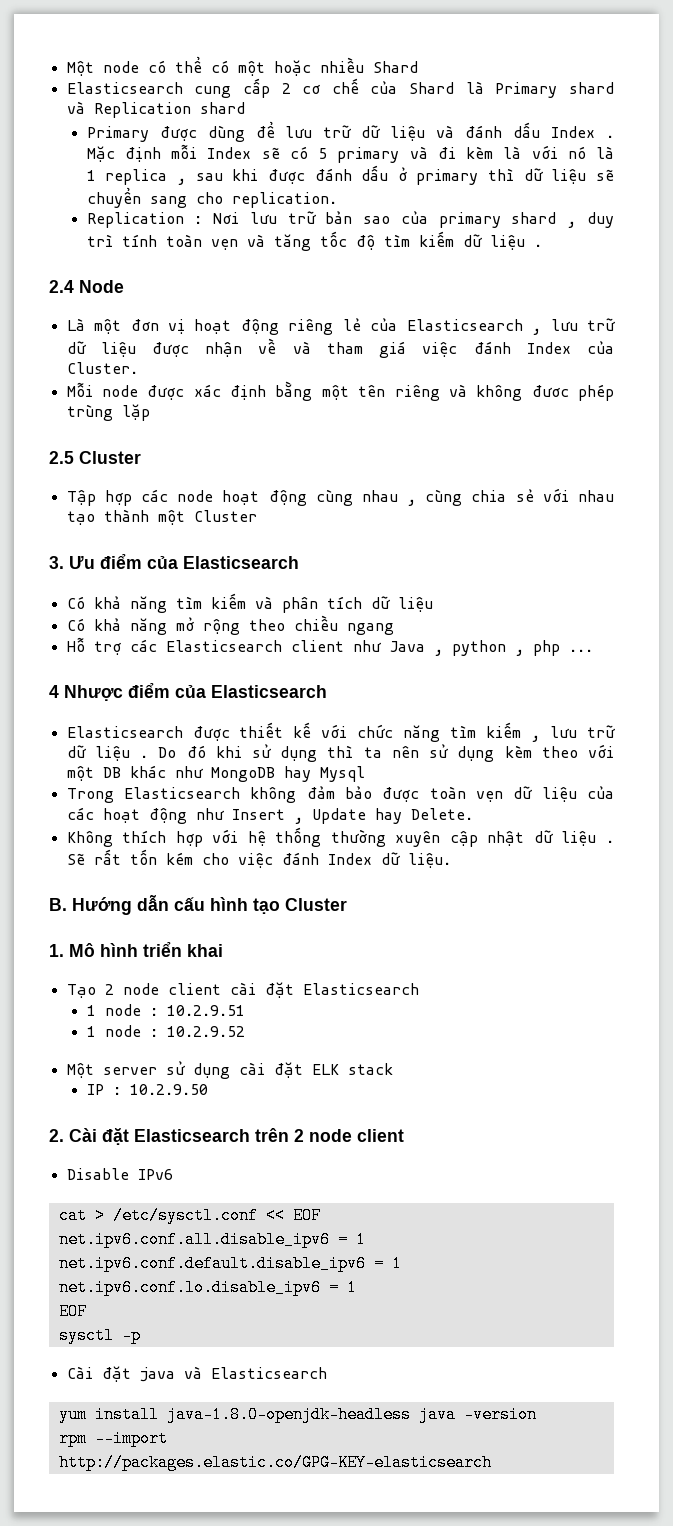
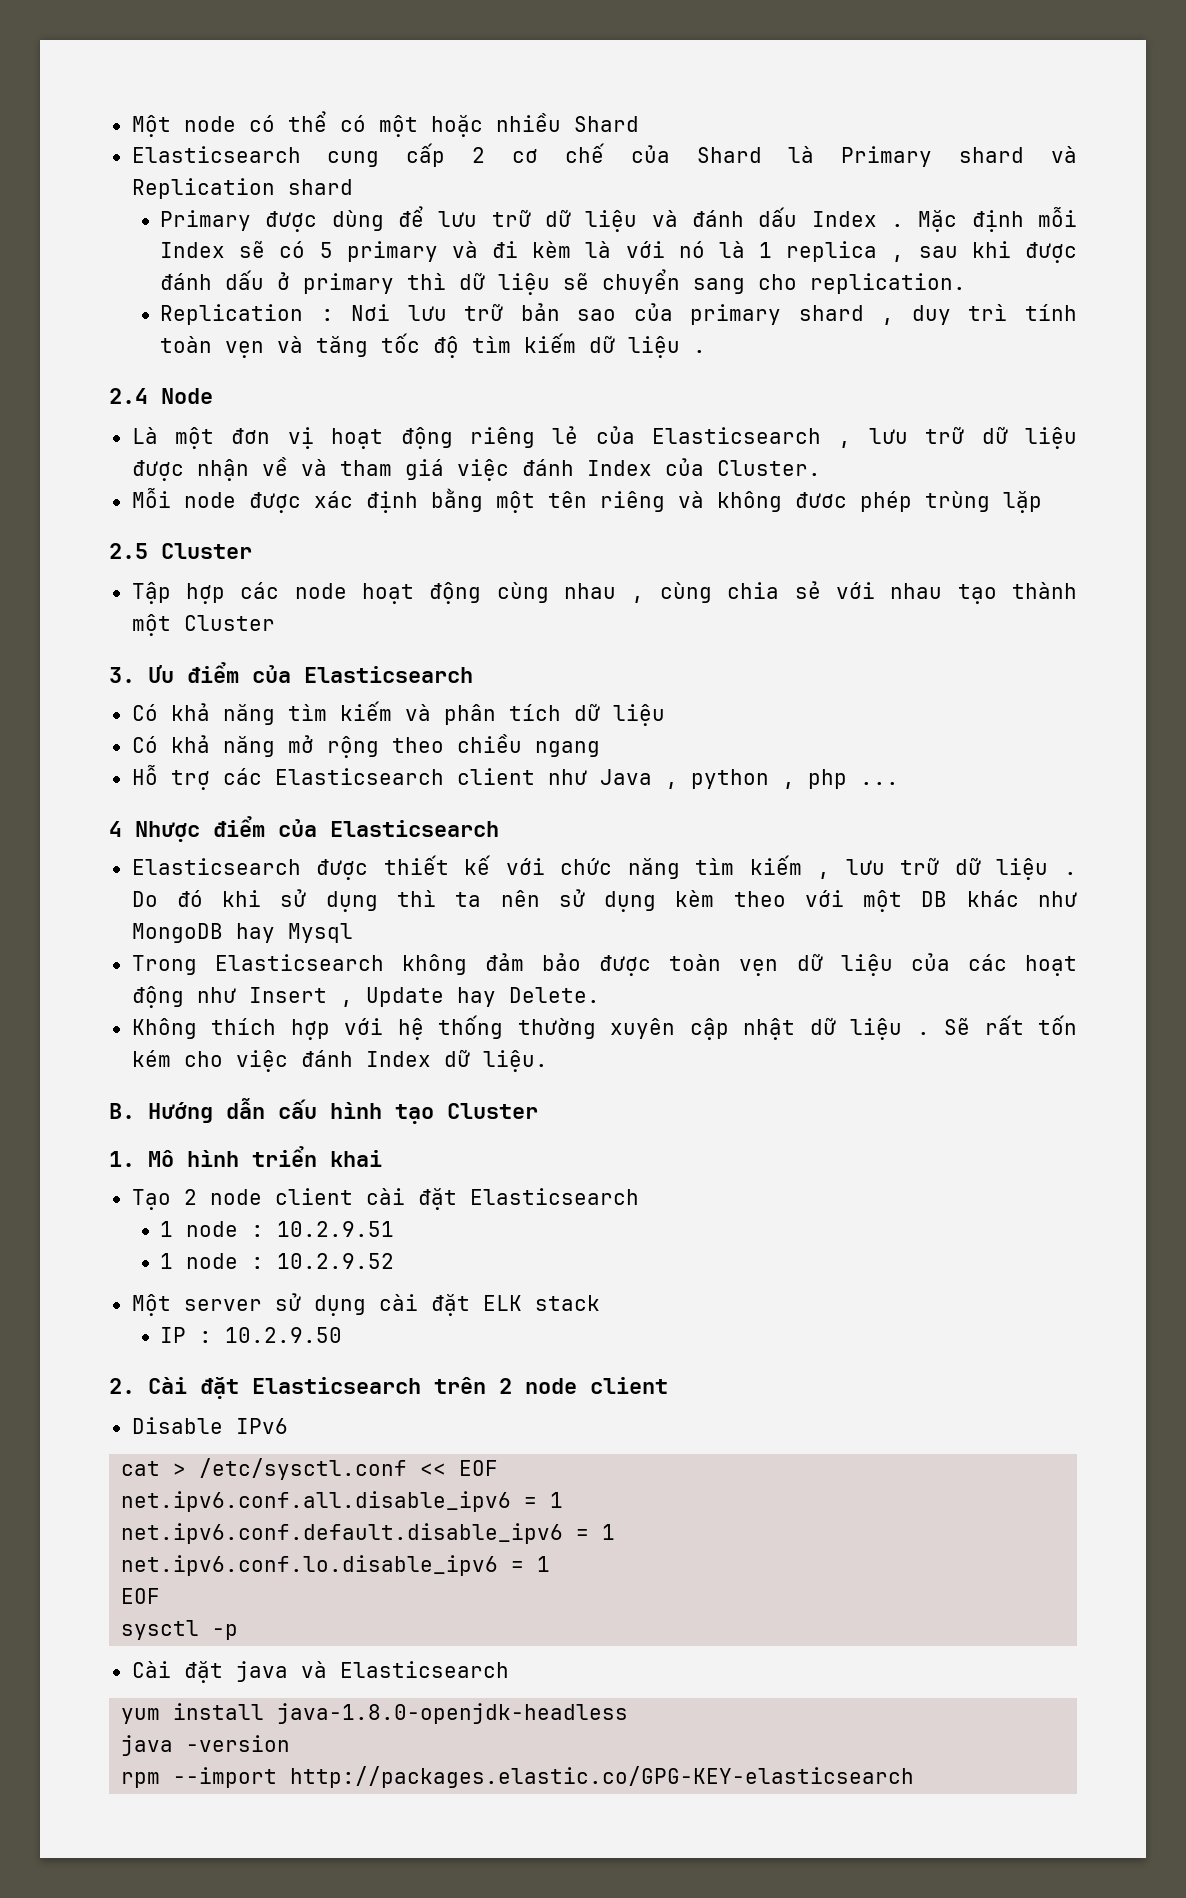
- yum install java-1.8.0-openjdk-headless java -version
+ yum install java-1.8.0-openjdk-headless
+ java -version

